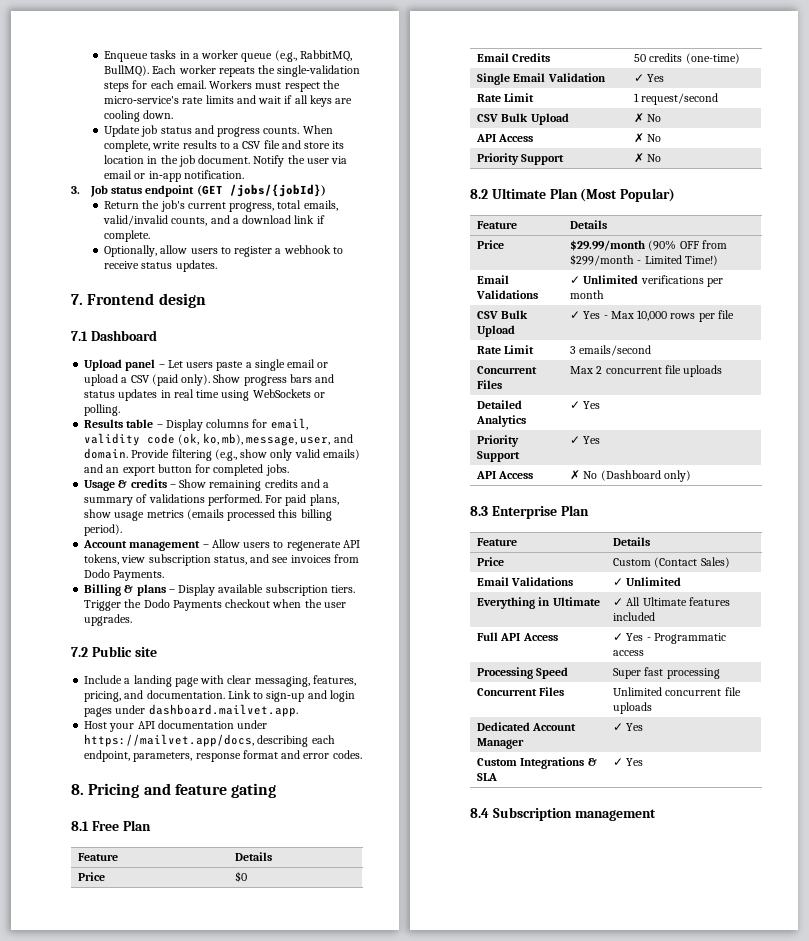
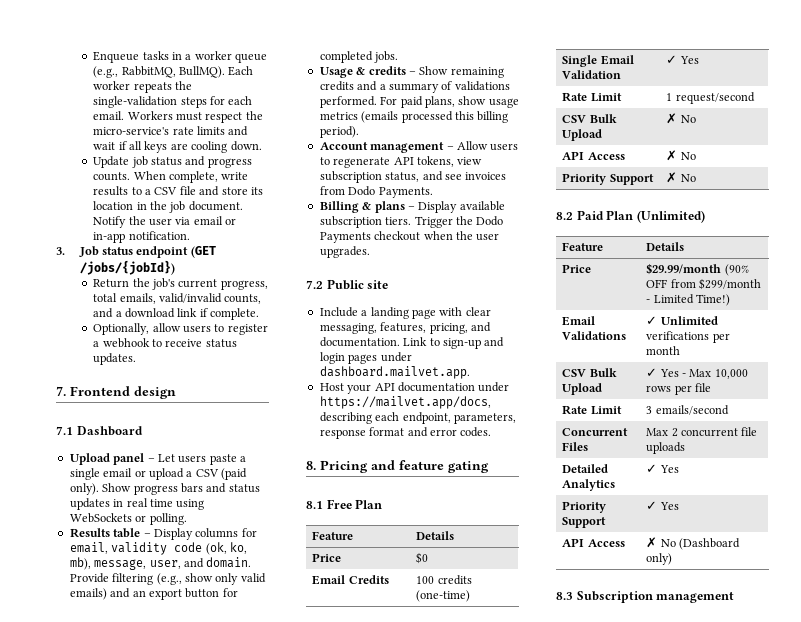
- Email Credits | 50 credits (one-time)
+ Email Credits | 100 credits (one-time)
- 8.2 Ultimate Plan (Most Popular)
+ 8.2 Paid Plan (Unlimited)
- 8.3 Enterprise Plan
- Feature | Details
- Price | Custom (Contact Sales)
- Email Validations | ✓ Unlimited
- Everything in Ultimate | ✓ All Ultimate features included
- Full API Access | ✓ Yes - Programmatic access
- Processing Speed | Super fast processing
- Concurrent Files | Unlimited concurrent file uploads
- Dedicated Account Manager | ✓ Yes
- Custom Integrations & SLA | ✓ Yes
- 8.4 Subscription management
+ 8.3 Subscription management

